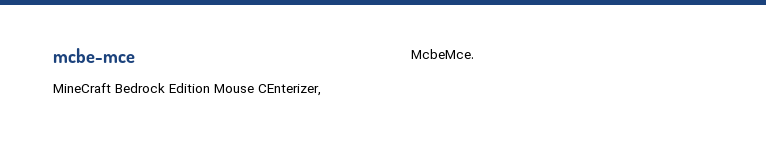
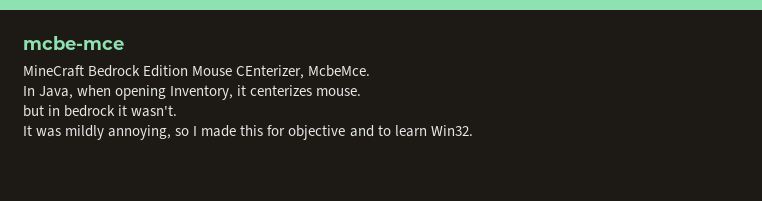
+ In Java, when opening Inventory, it centerizes mouse.
+ but in bedrock it wasn't.
+ It was mildly annoying, so I made this for objective and to learn Win32.

